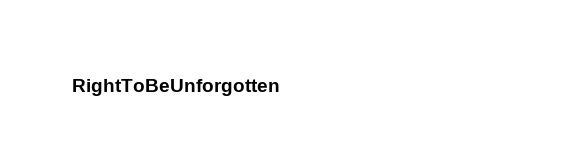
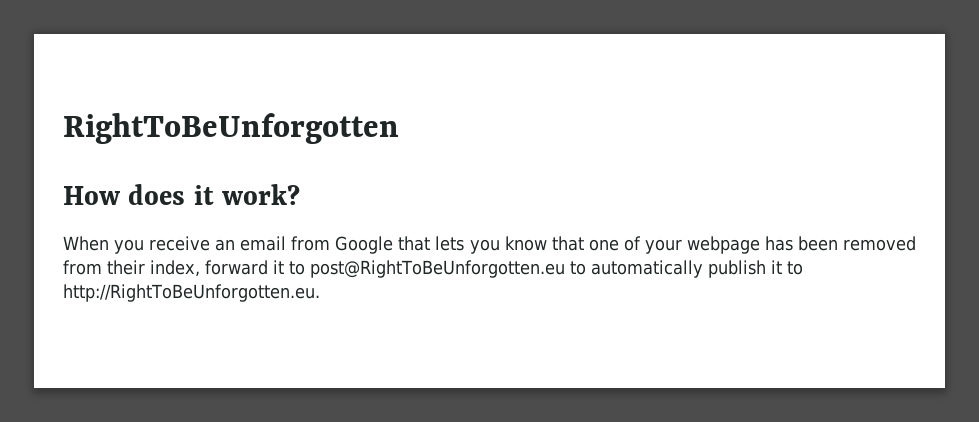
+ How does it work?
+ When you receive an email from Google that lets you know that one of your webpage has been removed from their index, forward it to post@RightToBeUnforgotten.eu to automatically publish it to http://RightToBeUnforgotten.eu.

